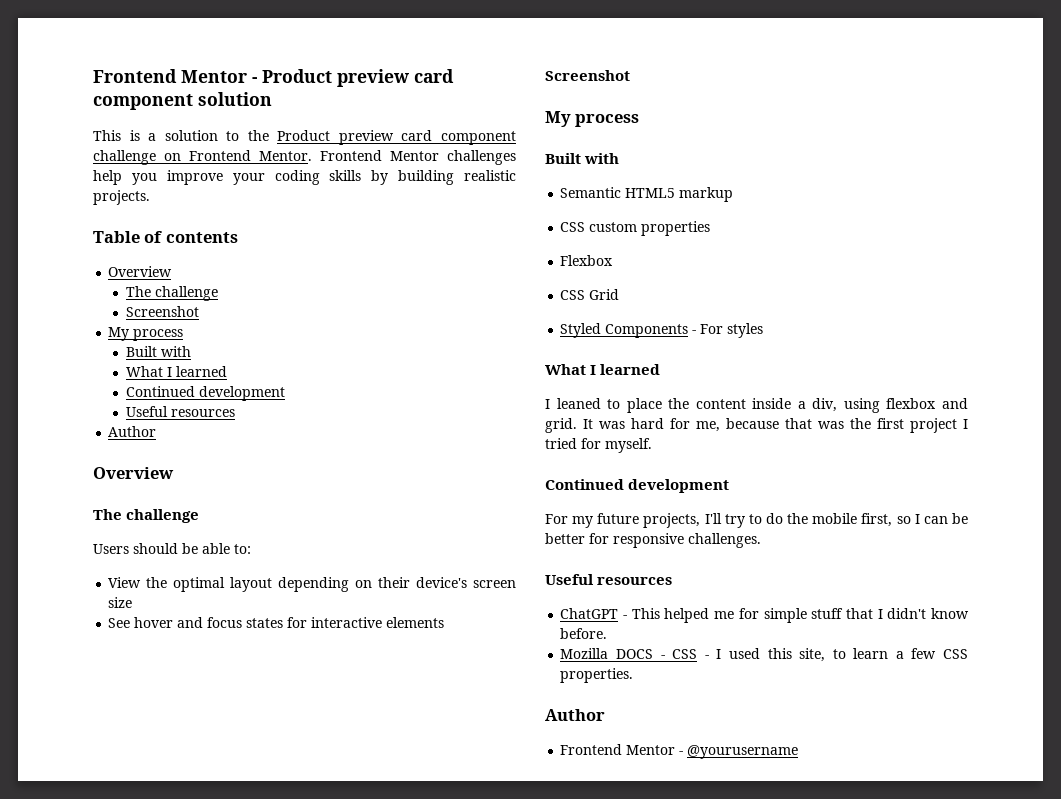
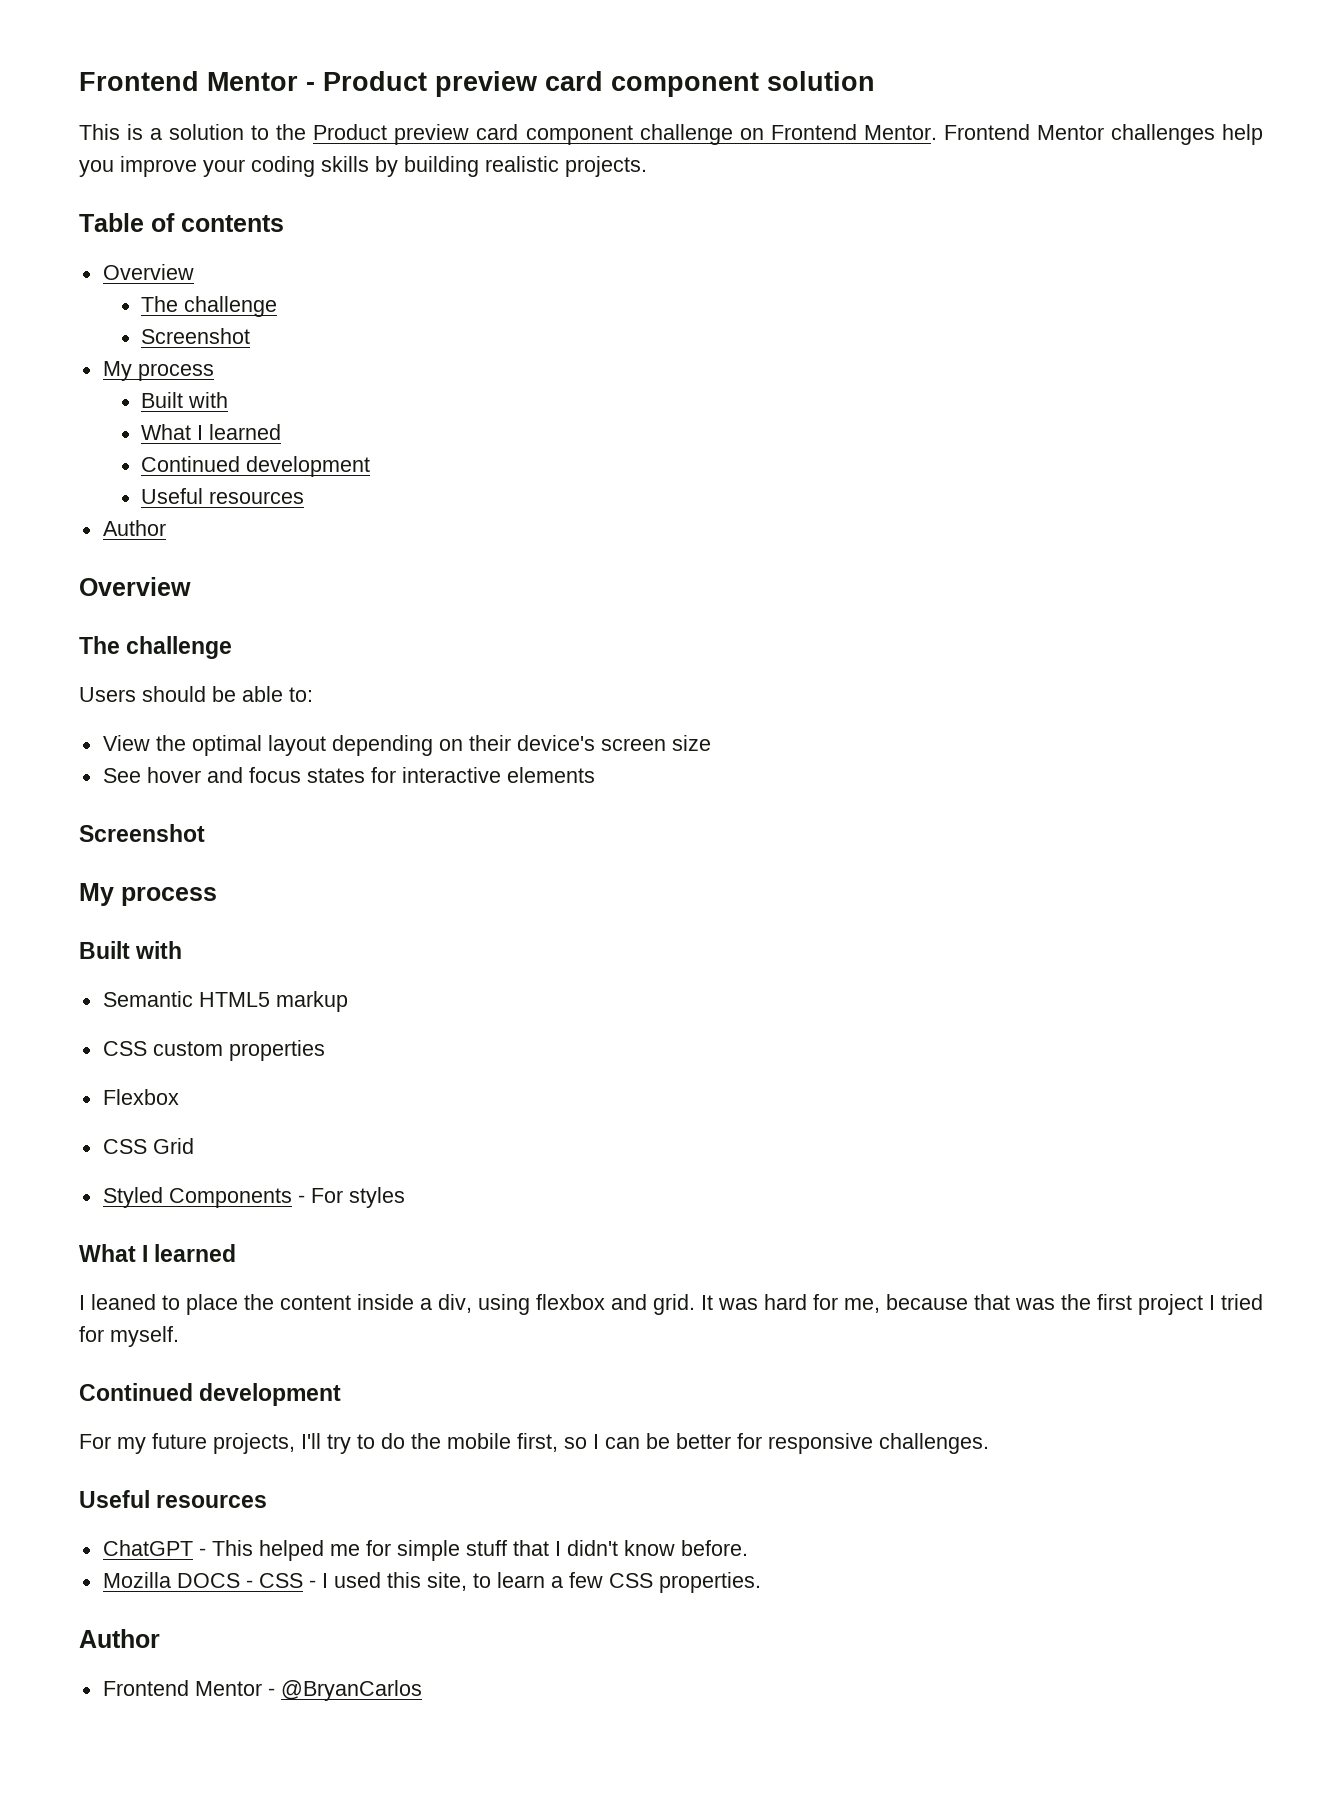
- Frontend Mentor - @yourusername
+ Frontend Mentor - @BryanCarlos

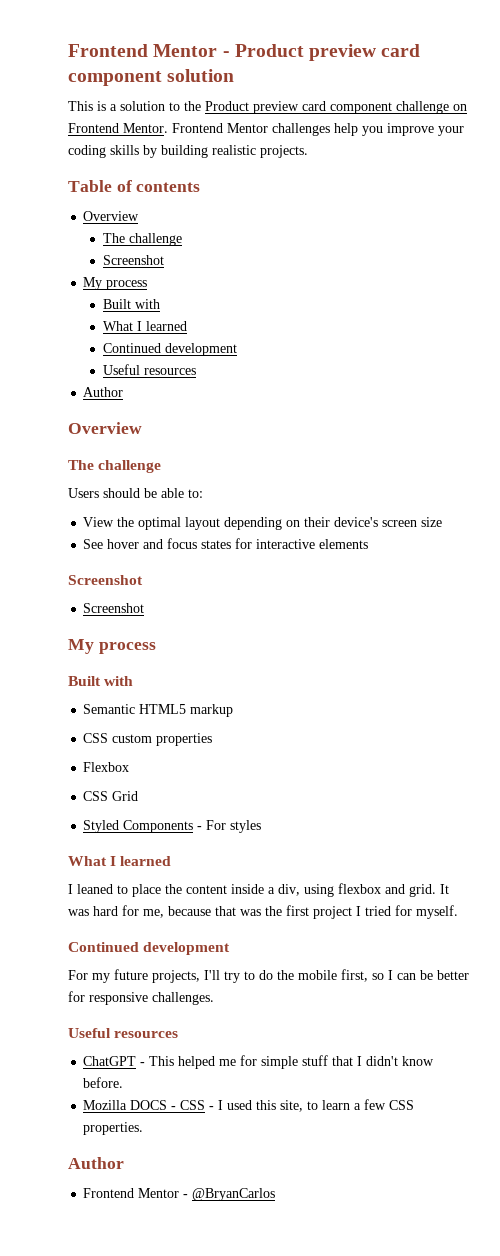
  See hover and focus states for interactive elements
+ Screenshot

